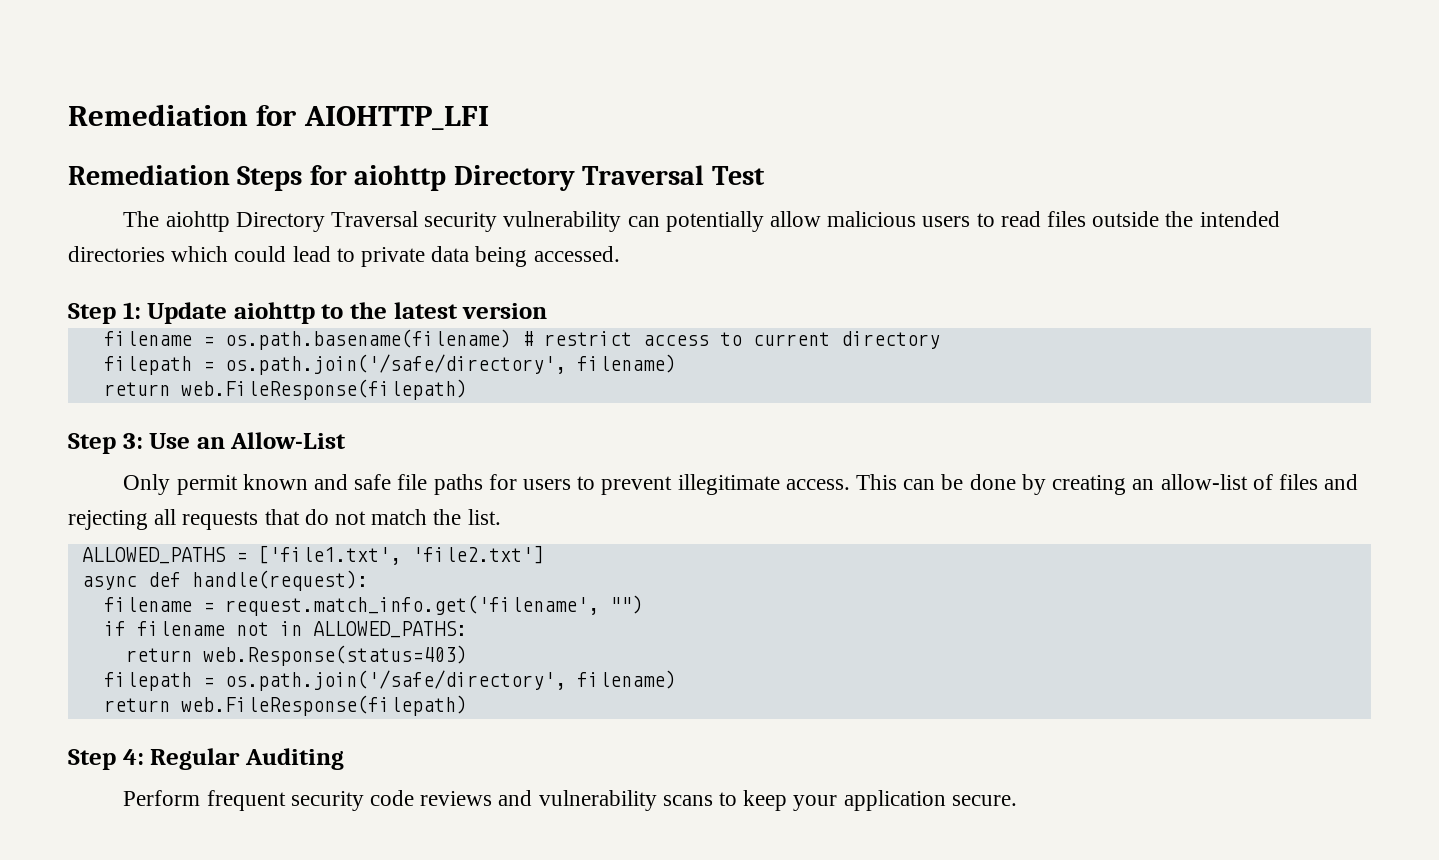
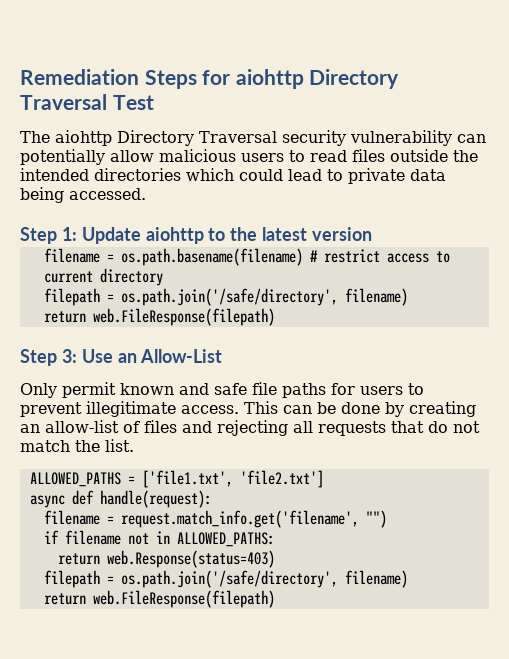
- Remediation for AIOHTTP_LFI
- Step 4: Regular Auditing
- Perform frequent security code reviews and vulnerability scans to keep your application secure.

